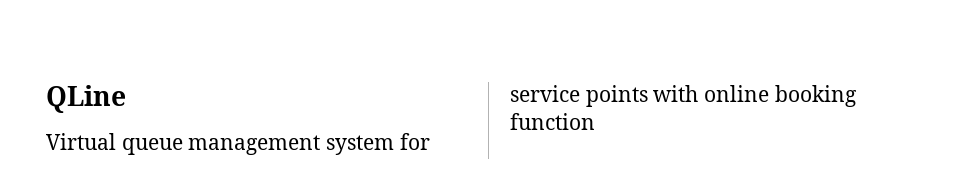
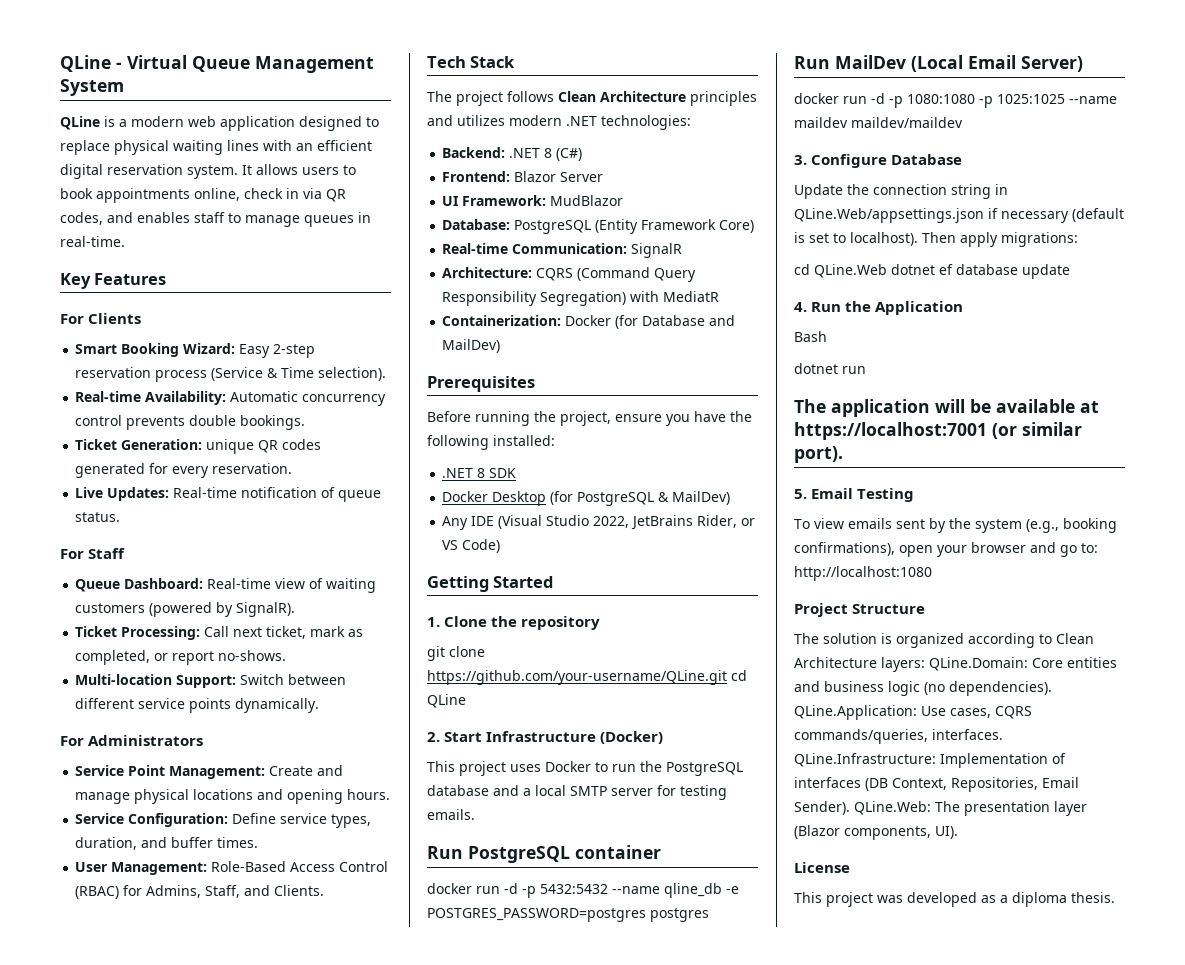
- QLine
- Virtual queue management system for service points with online booking function
+ QLine - Virtual Queue Management System
+ QLine is a modern web application designed to replace physical waiting lines with an efficient digital reservation system. It allows users to book appointments online, check in via QR codes, and enables staff to manage queues in real-time.
+ Key Features
+ For Clients
+ Smart Booking Wizard: Easy 2-step reservation process (Service & Time selection).
+ Real-time Availability: Automatic concurrency control prevents double bookings.
+ Ticket Generation: unique QR codes generated for every reservation.
+ Live Updates: Real-time notification of queue status.
+ For Staff
+ Queue Dashboard: Real-time view of waiting customers (powered by SignalR).
+ Ticket Processing: Call next ticket, mark as completed, or report no-shows.
+ Multi-location Support: Switch between different service points dynamically.
+ For Administrators
+ Service Point Management: Create and manage physical locations and opening hours.
+ Service Configuration: Define service types, duration, and buffer times.
+ User Management: Role-Based Access Control (RBAC) for Admins, Staff, and Clients.
+ Tech Stack
+ The project follows Clean Architecture principles and utilizes modern .NET technologies:
+ Backend: .NET 8 (C#)
+ Frontend: Blazor Server
+ UI Framework: MudBlazor
+ Database: PostgreSQL (Entity Framework Core)
+ Real-time Communication: SignalR
+ Architecture: CQRS (Command Query Responsibility Segregation) with MediatR
+ Containerization: Docker (for Database and MailDev)
+ Prerequisites
+ Before running the project, ensure you have the following installed:
+ .NET 8 SDK
+ Docker Desktop (for PostgreSQL & MailDev)
+ Any IDE (Visual Studio 2022, JetBrains Rider, or VS Code)
+ Getting Started
+ 1. Clone the repository
+ git clone https://github.com/your-username/QLine.git cd QLine
+ 2. Start Infrastructure (Docker)
+ This project uses Docker to run the PostgreSQL database and a local SMTP server for testing emails.
+ Run PostgreSQL container
+ docker run -d -p 5432:5432 --name qline_db -e POSTGRES_PASSWORD=postgres postgres
+ Run MailDev (Local Email Server)
+ docker run -d -p 1080:1080 -p 1025:1025 --name maildev maildev/maildev
+ 3. Configure Database
+ Update the connection string in QLine.Web/appsettings.json if necessary (default is set to localhost). Then apply migrations:
+ cd QLine.Web dotnet ef database update
+ 4. Run the Application
+ Bash
+ dotnet run
+ The application will be available at https://localhost:7001 (or similar port).
+ 5. Email Testing
+ To view emails sent by the system (e.g., booking confirmations), open your browser and go to: http://localhost:1080
+ Project Structure
+ The solution is organized according to Clean Architecture layers: QLine.Domain: Core entities and business logic (no dependencies). QLine.Application: Use cases, CQRS commands/queries, interfaces. QLine.Infrastructure: Implementation of interfaces (DB Context, Repositories, Email Sender). QLine.Web: The presentation layer (Blazor components, UI).
+ License
+ This project was developed as a diploma thesis.

